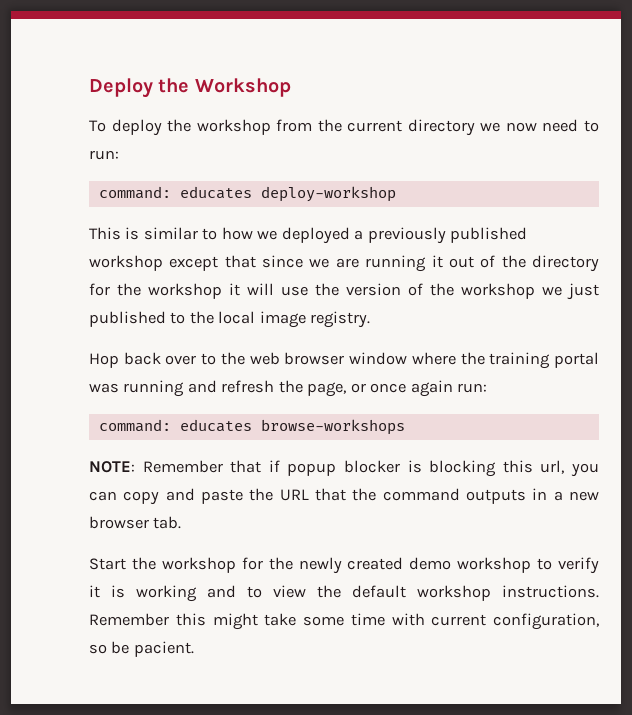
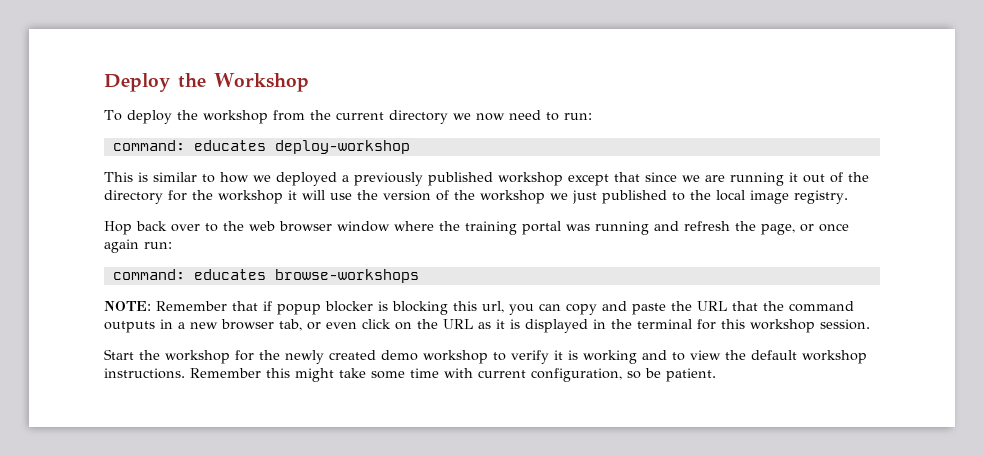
- NOTE: Remember that if popup blocker is blocking this url, you can copy and paste the URL that the command outputs in a new browser tab.
+ NOTE: Remember that if popup blocker is blocking this url, you can copy and paste the URL that the command outputs in a new browser tab, or even click on the URL as it is displayed in the terminal for this workshop session.
- Remember this might take some time with current configuration, so be pacient.
+ Remember this might take some time with current configuration, so be patient.

